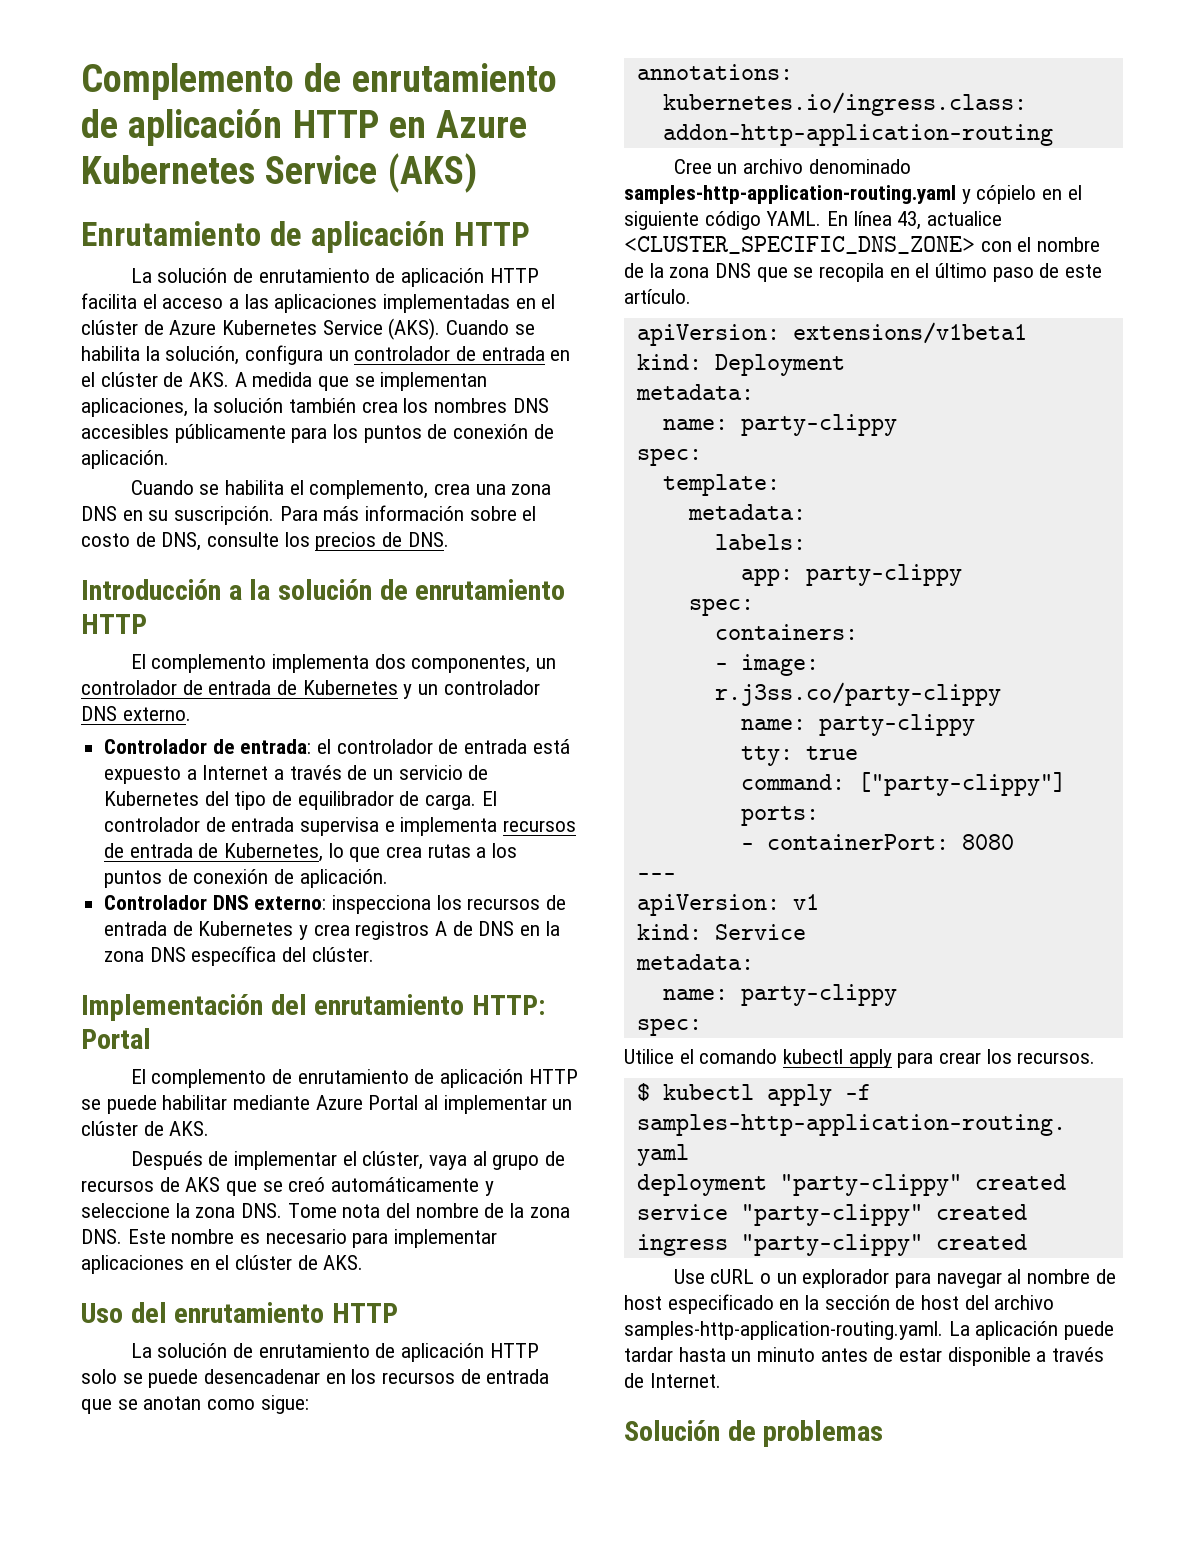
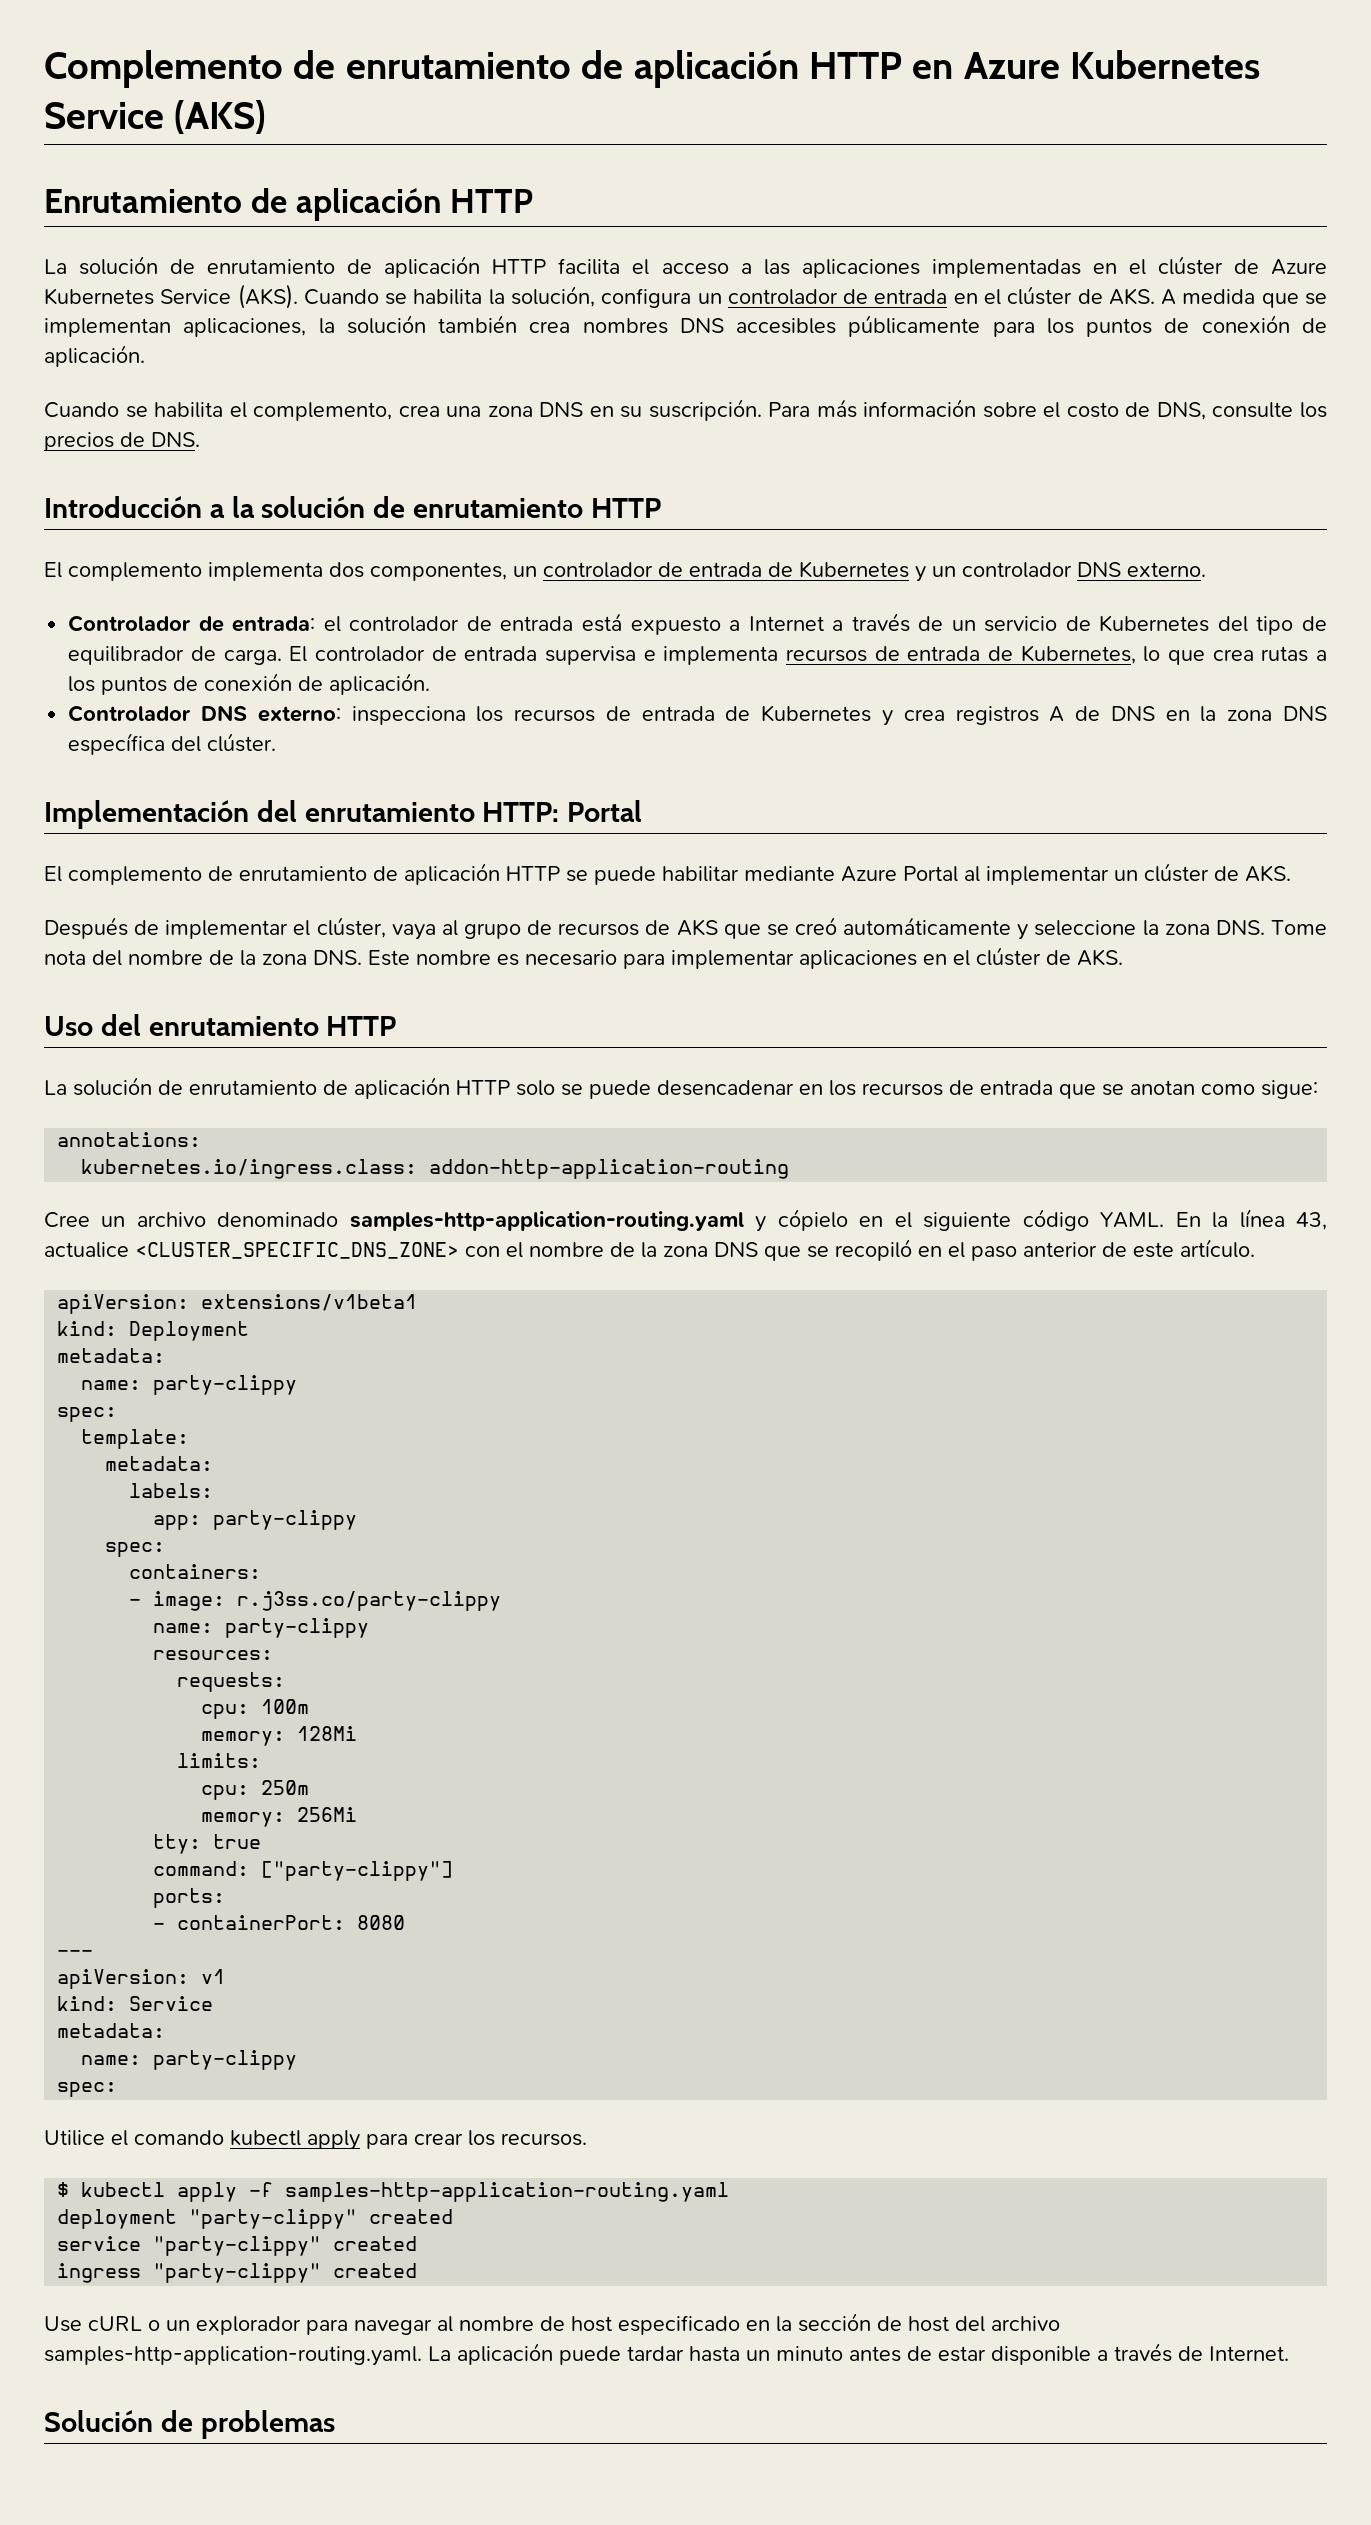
- Cuando se habilita la solución, configura un controlador de entrada en el clúster de AKS. A medida que se implementan aplicaciones, la solución también crea los nombres DNS accesibles públicamente para los puntos de conexión de aplicación.
+ Cuando se habilita la solución, configura un controlador de entrada en el clúster de AKS. A medida que se implementan aplicaciones, la solución también crea nombres DNS accesibles públicamente para los puntos de conexión de aplicación.
- En línea 43, actualice <CLUSTER_SPECIFIC_DNS_ZONE> con el nombre de la zona DNS que se recopila en el último paso de este artículo.
+ En la línea 43, actualice <CLUSTER_SPECIFIC_DNS_ZONE> con el nombre de la zona DNS que se recopiló en el paso anterior de este artículo.
+ resources:
+ requests:
+ cpu: 100m
+ memory: 128Mi
+ limits:
+ cpu: 250m
+ memory: 256Mi

